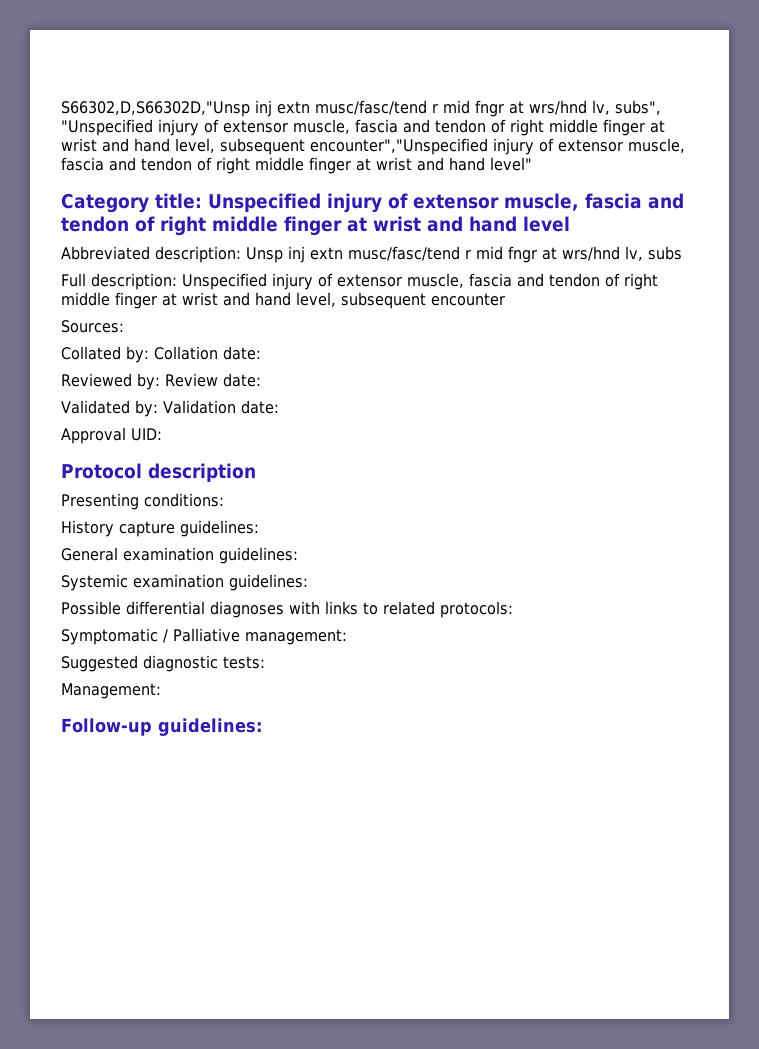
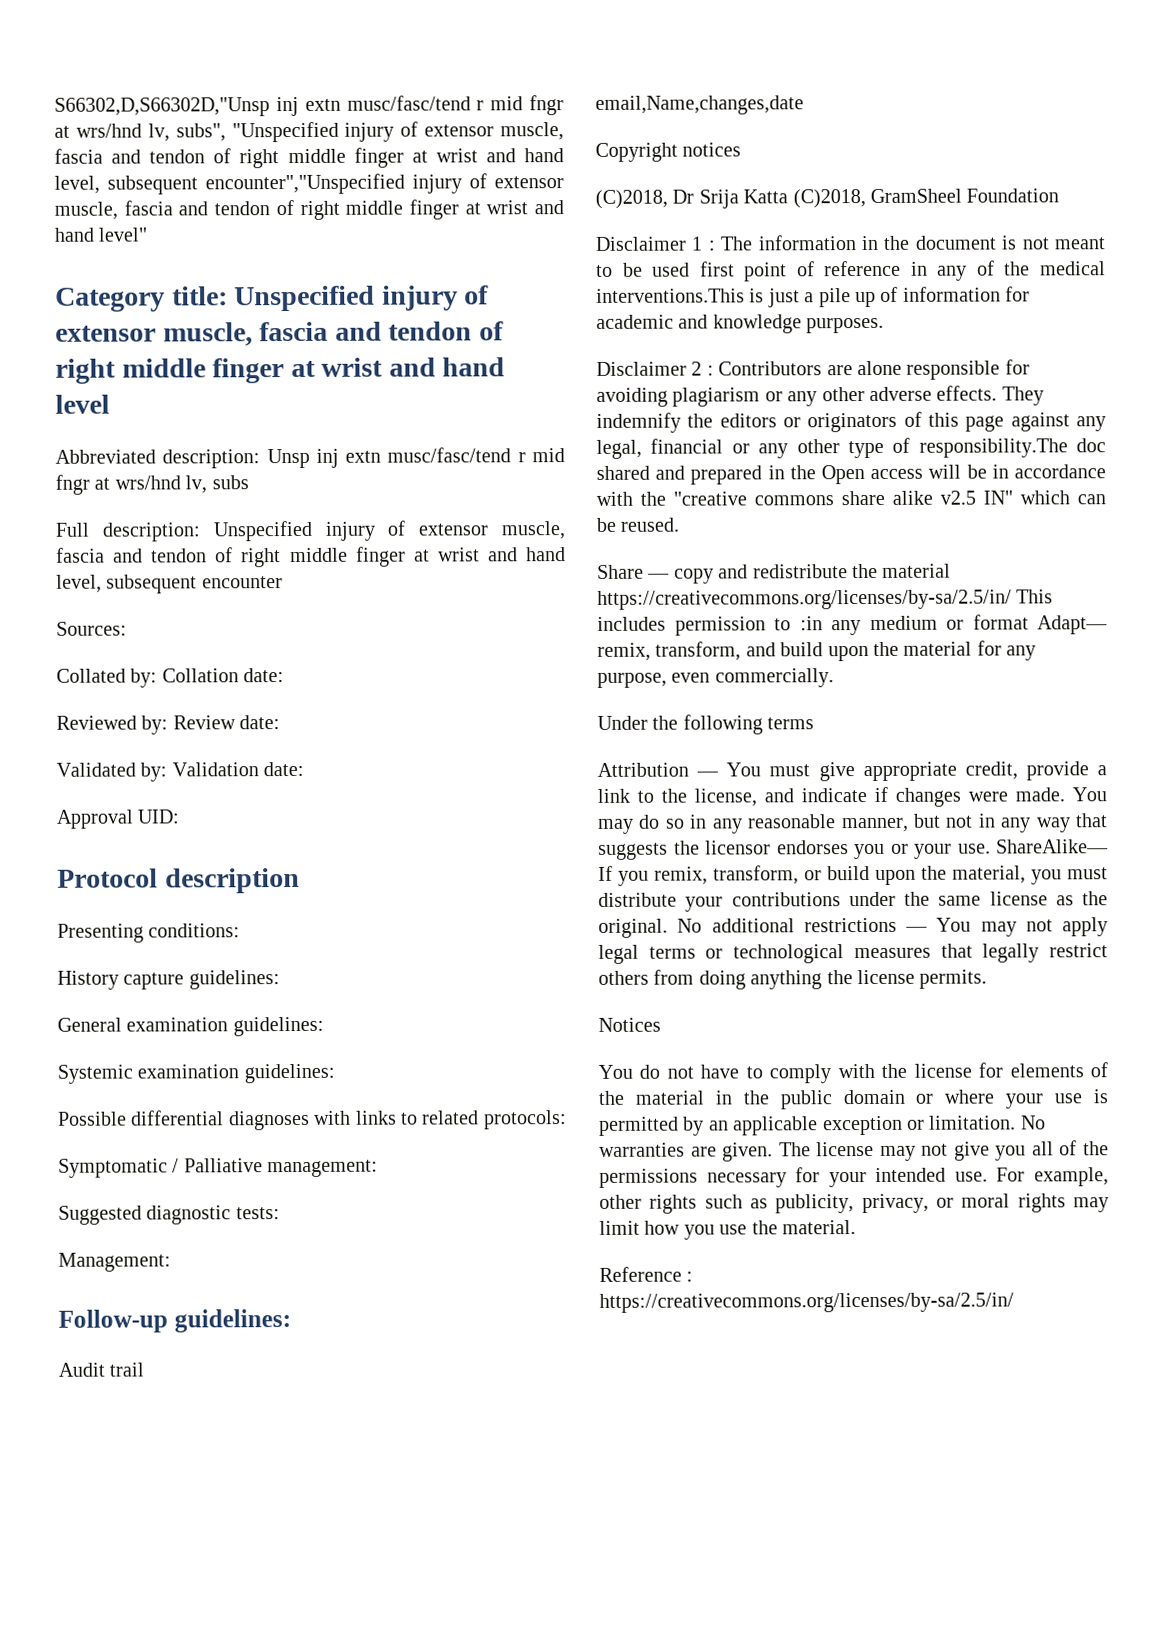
+ Audit trail
+ email,Name,changes,date
+ Copyright notices
+ (C)2018, Dr Srija Katta (C)2018, GramSheel Foundation
+ Disclaimer 1 : The information in the document is not meant to be used first point of reference in any of the medical interventions.This is just a pile up of information for academic and knowledge purposes.
+ Disclaimer 2 : Contributors are alone responsible for avoiding plagiarism or any other adverse effects. They indemnify the editors or originators of this page against any legal, financial or any other type of responsibility.The doc shared and prepared in the Open access will be in accordance with the "creative commons share alike v2.5 IN" which can be reused.
+ Share — copy and redistribute the material https://creativecommons.org/licenses/by-sa/2.5/in/ This includes permission to :in any medium or format Adapt— remix, transform, and build upon the material for any purpose, even commercially.
+ Under the following terms
+ Attribution — You must give appropriate credit, provide a link to the license, and indicate if changes were made. You may do so in any reasonable manner, but not in any way that suggests the licensor endorses you or your use. ShareAlike— If you remix, transform, or build upon the material, you must distribute your contributions under the same license as the original. No additional restrictions — You may not apply legal terms or technological measures that legally restrict others from doing anything the license permits.
+ Notices
+ You do not have to comply with the license for elements of the material in the public domain or where your use is permitted by an applicable exception or limitation. No warranties are given. The license may not give you all of the permissions necessary for your intended use. For example, other rights such as publicity, privacy, or moral rights may limit how you use the material.
+ Reference : https://creativecommons.org/licenses/by-sa/2.5/in/

